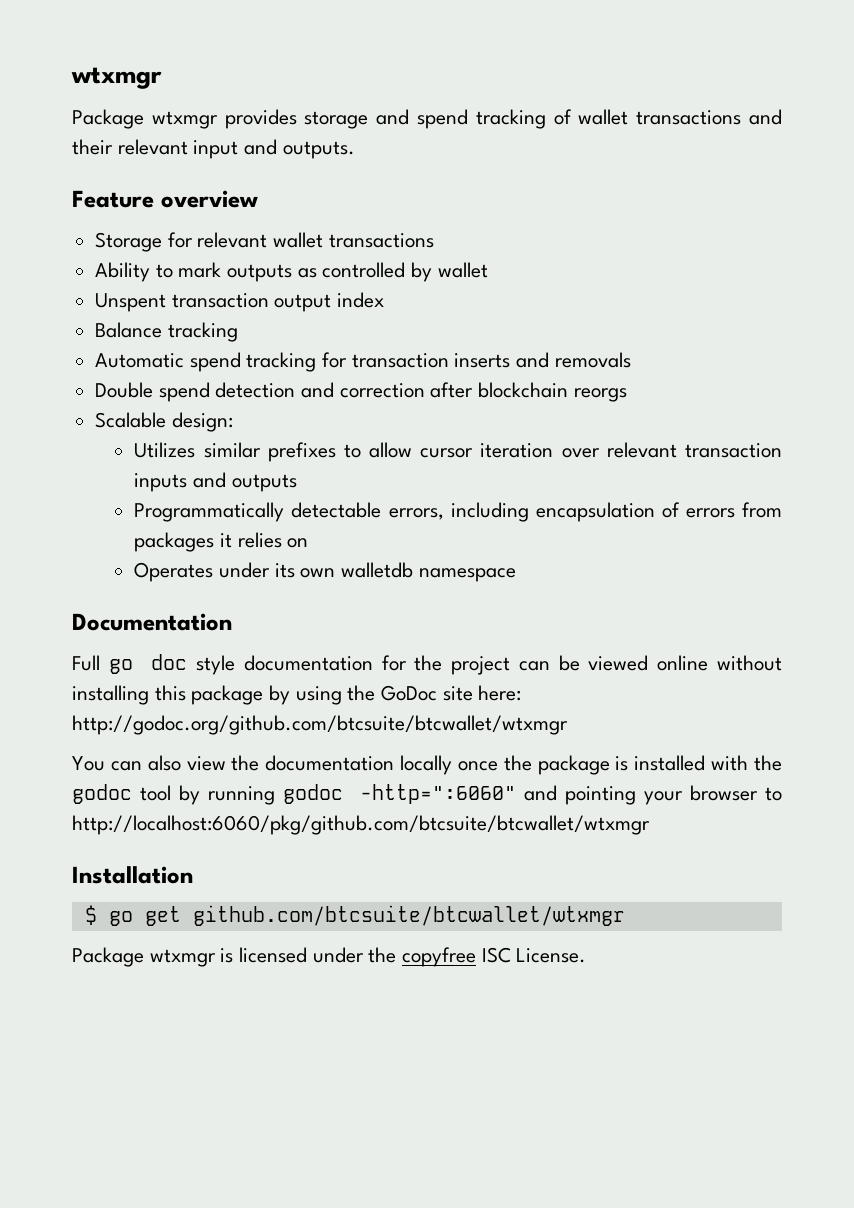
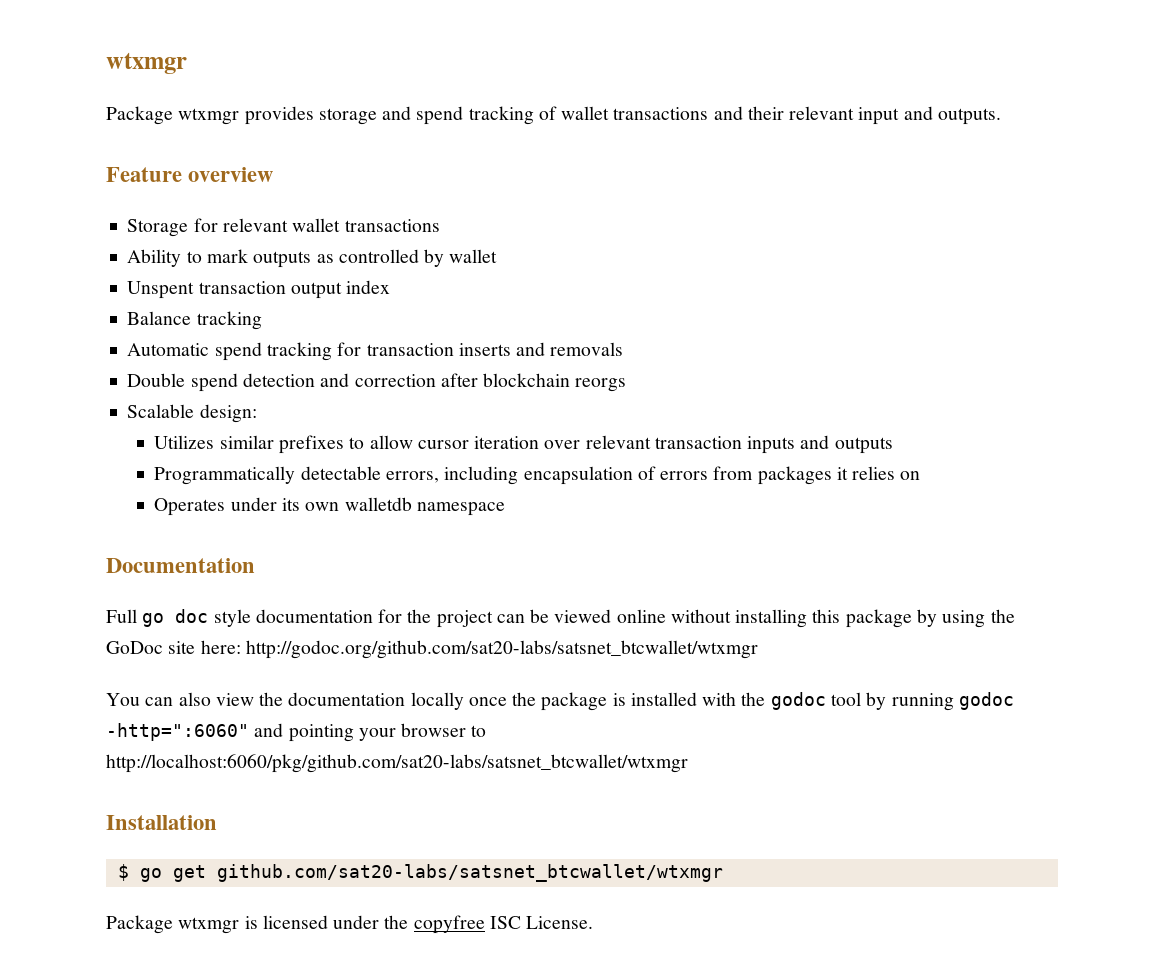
- Full go doc style documentation for the project can be viewed online without installing this package by using the GoDoc site here: http://godoc.org/github.com/btcsuite/btcwallet/wtxmgr
+ Full go doc style documentation for the project can be viewed online without installing this package by using the GoDoc site here: http://godoc.org/github.com/sat20-labs/satsnet_btcwallet/wtxmgr
- You can also view the documentation locally once the package is installed with the godoc tool by running godoc -http=":6060" and pointing your browser to http://localhost:6060/pkg/github.com/btcsuite/btcwallet/wtxmgr
+ You can also view the documentation locally once the package is installed with the godoc tool by running godoc -http=":6060" and pointing your browser to http://localhost:6060/pkg/github.com/sat20-labs/satsnet_btcwallet/wtxmgr
- $ go get github.com/btcsuite/btcwallet/wtxmgr
+ $ go get github.com/sat20-labs/satsnet_btcwallet/wtxmgr

